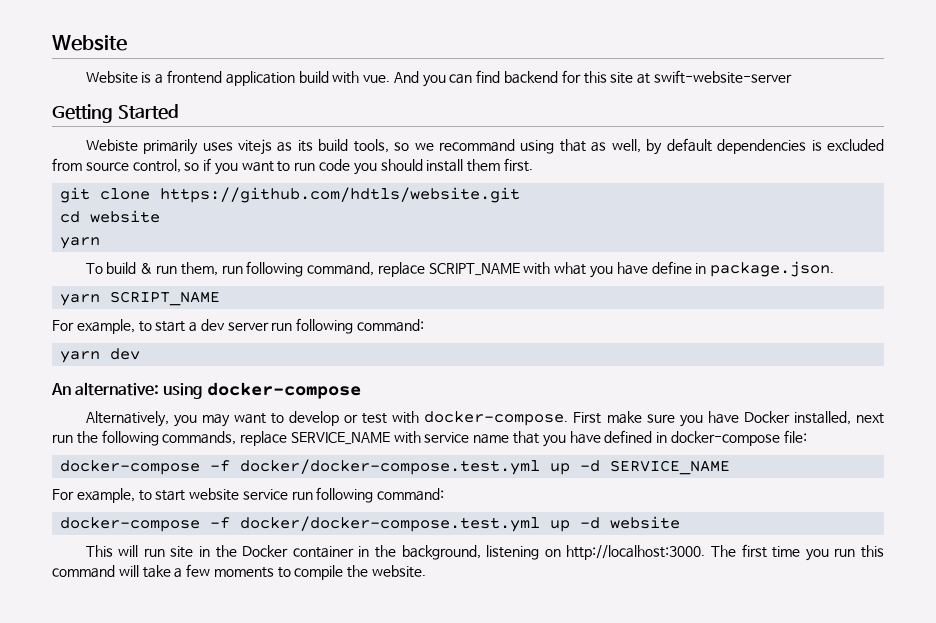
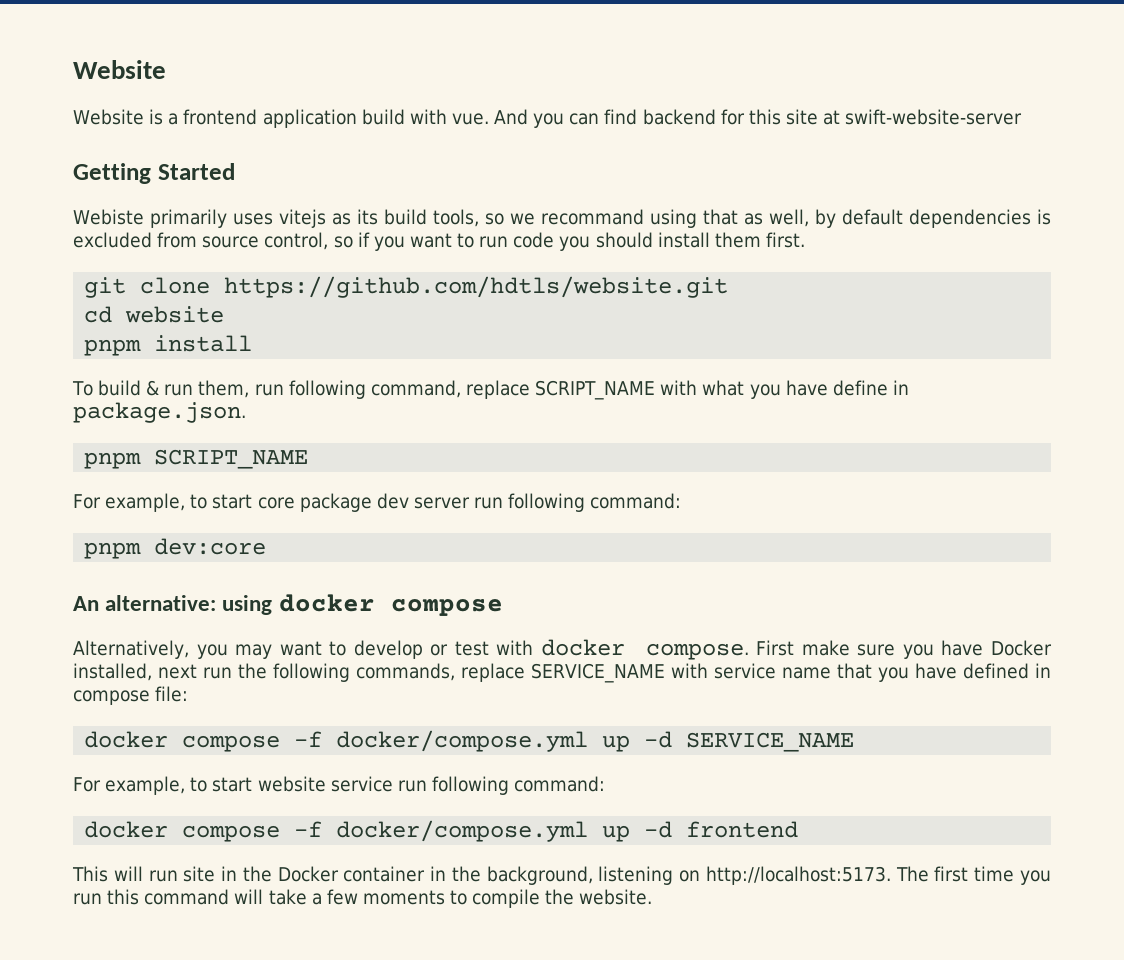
  cd website
- yarn
+ pnpm install
- yarn SCRIPT_NAME
+ pnpm SCRIPT_NAME
- For example, to start a dev server run following command:
+ For example, to start core package dev server run following command:
- yarn dev
+ pnpm dev:core
- An alternative: using docker-compose
+ An alternative: using docker compose
- Alternatively, you may want to develop or test with docker-compose.
+ Alternatively, you may want to develop or test with docker compose.
- First make sure you have Docker installed, next run the following commands, replace SERVICE_NAME with service name that you have defined in docker-compose file:
+ First make sure you have Docker installed, next run the following commands, replace SERVICE_NAME with service name that you have defined in compose file:
- docker-compose -f docker/docker-compose.test.yml up -d SERVICE_NAME
+ docker compose -f docker/compose.yml up -d SERVICE_NAME
- docker-compose -f docker/docker-compose.test.yml up -d website
+ docker compose -f docker/compose.yml up -d frontend
- This will run site in the Docker container in the background, listening on http://localhost:3000.
+ This will run site in the Docker container in the background, listening on http://localhost:5173.

